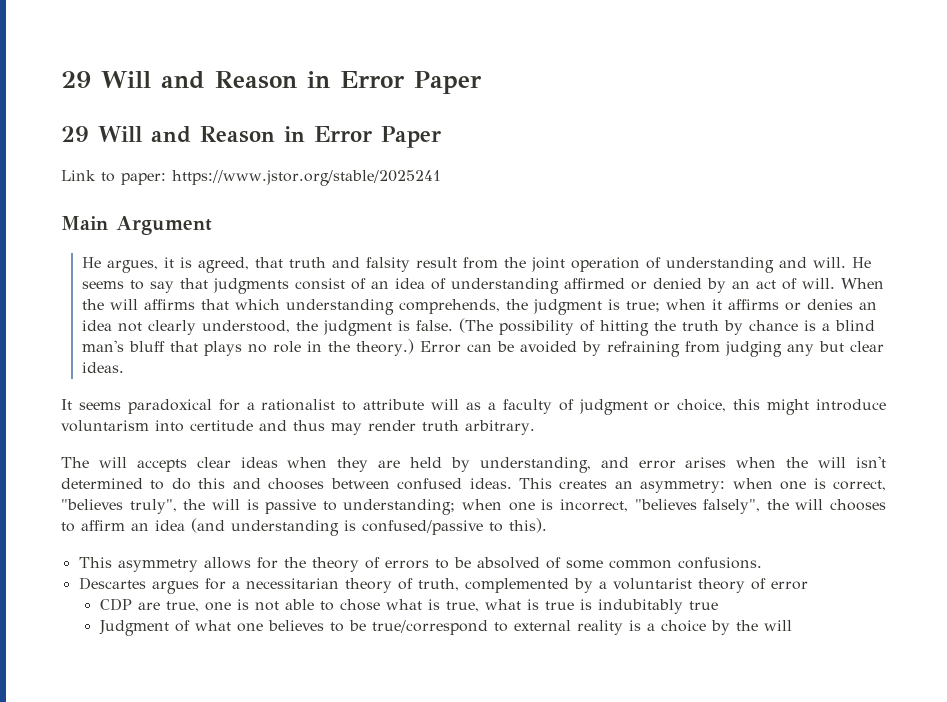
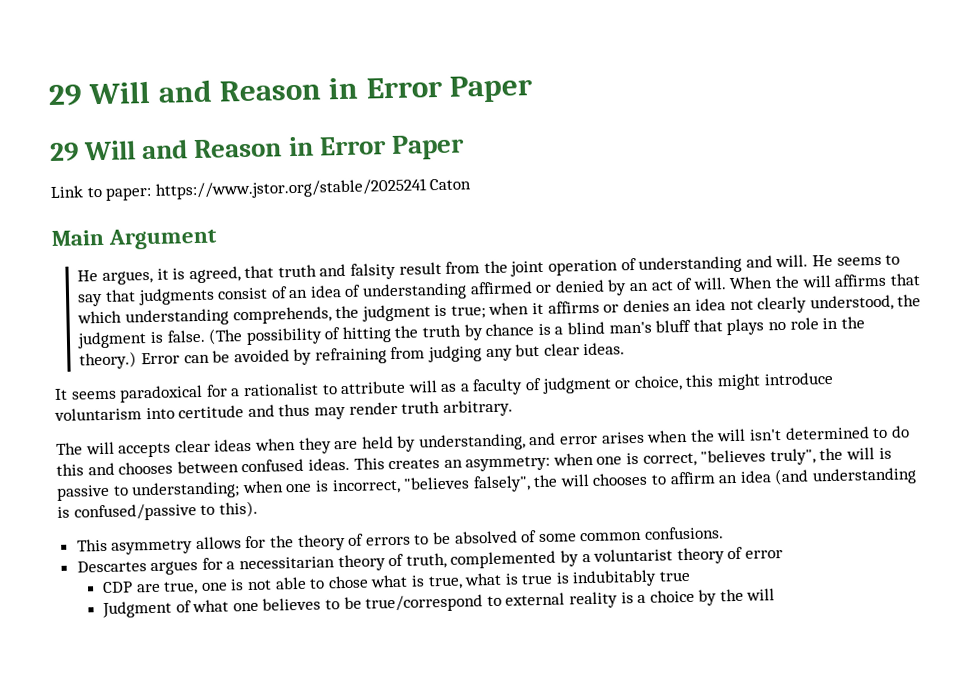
- Link to paper: https://www.jstor.org/stable/2025241
+ Link to paper: https://www.jstor.org/stable/2025241 Caton

